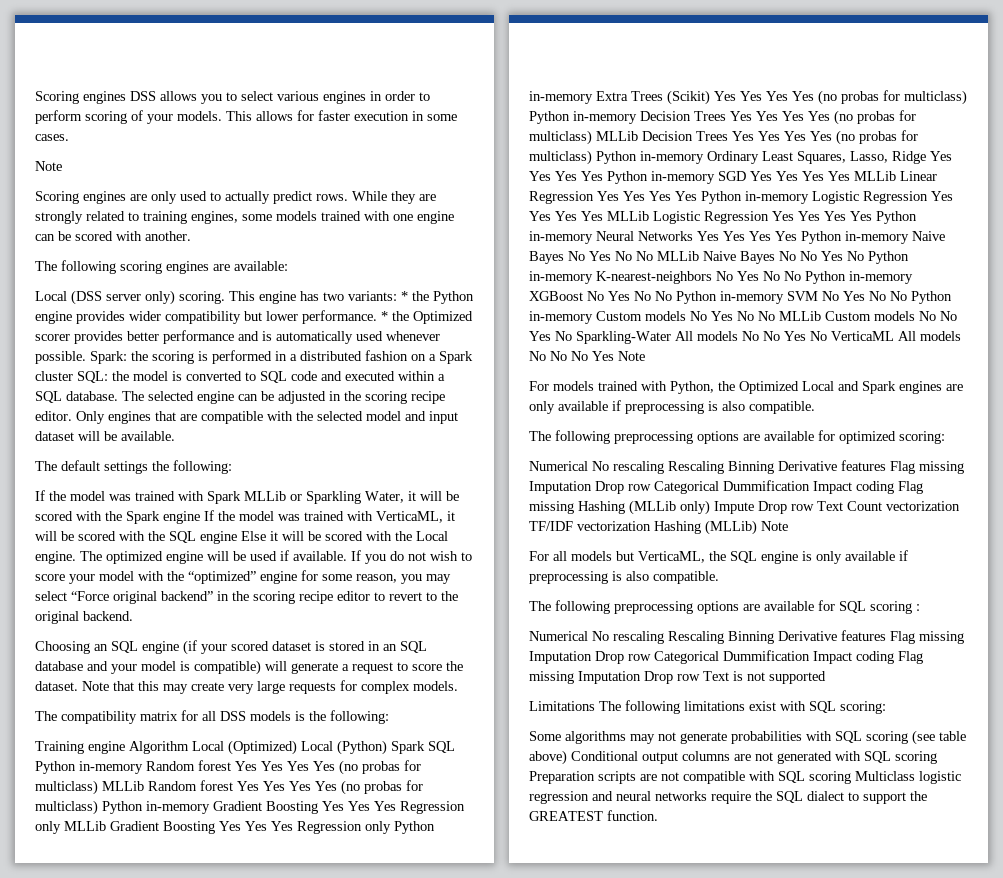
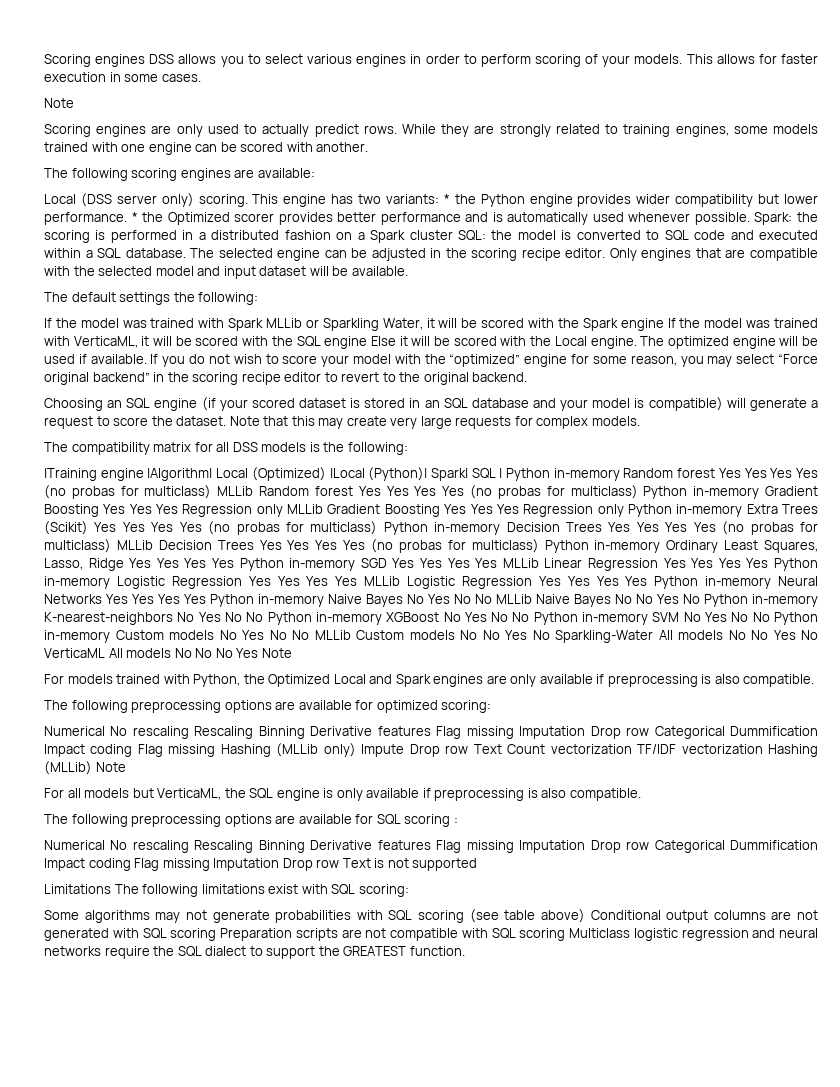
- Training engine Algorithm Local (Optimized) Local (Python) Spark SQL Python in-memory Random forest Yes Yes Yes Yes (no probas for multiclass) MLLib Random forest Yes Yes Yes Yes (no probas for multiclass) Python in-memory Gradient Boosting Yes Yes Yes Regression only MLLib Gradient Boosting Yes Yes Yes Regression only Python in-memory Extra Trees (Scikit) Yes Yes Yes Yes (no probas for multiclass) Python in-memory Decision Trees Yes Yes Yes Yes (no probas for multiclass) MLLib Decision Trees Yes Yes Yes Yes (no probas for multiclass) Python in-memory Ordinary Least Squares, Lasso, Ridge Yes Yes Yes Yes Python in-memory SGD Yes Yes Yes Yes MLLib Linear Regression Yes Yes Yes Yes Python in-memory Logistic Regression Yes Yes Yes Yes MLLib Logistic Regression Yes Yes Yes Yes Python in-memory Neural Networks Yes Yes Yes Yes Python in-memory Naive Bayes No Yes No No MLLib Naive Bayes No No Yes No Python in-memory K-nearest-neighbors No Yes No No Python in-memory XGBoost No Yes No No Python in-memory SVM No Yes No No Python in-memory Custom models No Yes No No MLLib Custom models No No Yes No Sparkling-Water All models No No Yes No VerticaML All models No No No Yes Note
+ |Training engine |Algorithm| Local (Optimized) |Local (Python)| Spark| SQL | Python in-memory Random forest Yes Yes Yes Yes (no probas for multiclass) MLLib Random forest Yes Yes Yes Yes (no probas for multiclass) Python in-memory Gradient Boosting Yes Yes Yes Regression only MLLib Gradient Boosting Yes Yes Yes Regression only Python in-memory Extra Trees (Scikit) Yes Yes Yes Yes (no probas for multiclass) Python in-memory Decision Trees Yes Yes Yes Yes (no probas for multiclass) MLLib Decision Trees Yes Yes Yes Yes (no probas for multiclass) Python in-memory Ordinary Least Squares, Lasso, Ridge Yes Yes Yes Yes Python in-memory SGD Yes Yes Yes Yes MLLib Linear Regression Yes Yes Yes Yes Python in-memory Logistic Regression Yes Yes Yes Yes MLLib Logistic Regression Yes Yes Yes Yes Python in-memory Neural Networks Yes Yes Yes Yes Python in-memory Naive Bayes No Yes No No MLLib Naive Bayes No No Yes No Python in-memory K-nearest-neighbors No Yes No No Python in-memory XGBoost No Yes No No Python in-memory SVM No Yes No No Python in-memory Custom models No Yes No No MLLib Custom models No No Yes No Sparkling-Water All models No No Yes No VerticaML All models No No No Yes Note

